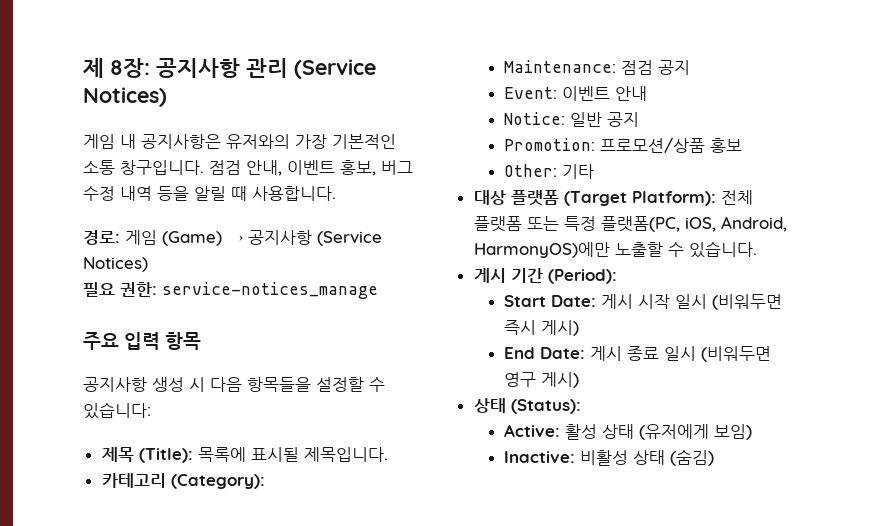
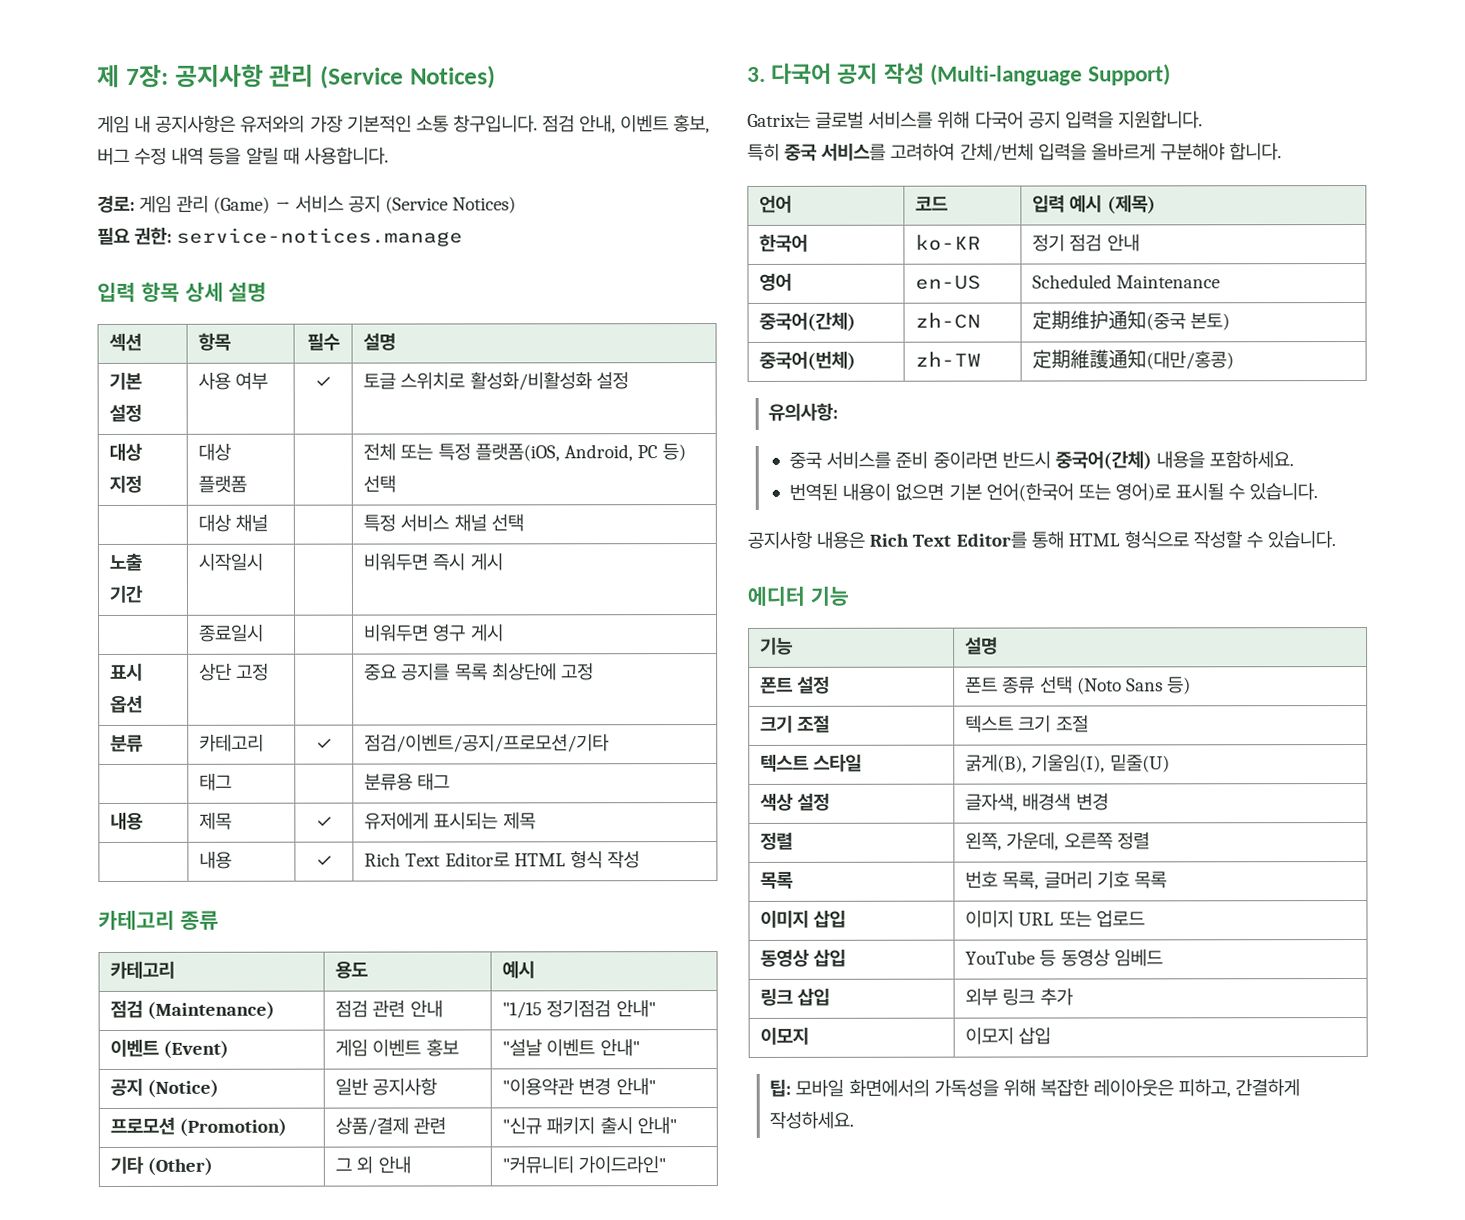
- 제 8장: 공지사항 관리 (Service Notices)
+ 제 7장: 공지사항 관리 (Service Notices)
- 경로: 게임 (Game) → 공지사항 (Service Notices)
+ 경로: 게임 관리 (Game) → 서비스 공지 (Service Notices)
- 필요 권한: service-notices_manage
- 주요 입력 항목
- 공지사항 생성 시 다음 항목들을 설정할 수 있습니다:
- 제목 (Title): 목록에 표시될 제목입니다.
- 카테고리 (Category):
- Maintenance: 점검 공지
- Event: 이벤트 안내
- Notice: 일반 공지
- Promotion: 프로모션/상품 홍보
- Other: 기타
- 대상 플랫폼 (Target Platform): 전체 플랫폼 또는 특정 플랫폼(PC, iOS, Android, HarmonyOS)에만 노출할 수 있습니다.
- 게시 기간 (Period):
- Start Date: 게시 시작 일시 (비워두면 즉시 게시)
- End Date: 게시 종료 일시 (비워두면 영구 게시)
- 상태 (Status):
- Active: 활성 상태 (유저에게 보임)
- Inactive: 비활성 상태 (숨김)
+ 필요 권한: service-notices.manage
+ 입력 항목 상세 설명
+ 섹션 | 항목 | 필수 | 설명
+ 기본 설정 | 사용 여부 | ✓ | 토글 스위치로 활성화/비활성화 설정
+ 대상 지정 | 대상 플랫폼 | | 전체 또는 특정 플랫폼(iOS, Android, PC 등) 선택
+ | 대상 채널 | | 특정 서비스 채널 선택
+ 노출 기간 | 시작일시 | | 비워두면 즉시 게시
+ | 종료일시 | | 비워두면 영구 게시
+ 표시 옵션 | 상단 고정 | | 중요 공지를 목록 최상단에 고정
+ 분류 | 카테고리 | ✓ | 점검/이벤트/공지/프로모션/기타
+ | 태그 | | 분류용 태그
+ 내용 | 제목 | ✓ | 유저에게 표시되는 제목
+ | 내용 | ✓ | Rich Text Editor로 HTML 형식 작성
+ 카테고리 종류
+ 카테고리 | 용도 | 예시
+ 점검 (Maintenance) | 점검 관련 안내 | "1/15 정기점검 안내"
+ 이벤트 (Event) | 게임 이벤트 홍보 | "설날 이벤트 안내"
+ 공지 (Notice) | 일반 공지사항 | "이용약관 변경 안내"
+ 프로모션 (Promotion) | 상품/결제 관련 | "신규 패키지 출시 안내"
+ 기타 (Other) | 그 외 안내 | "커뮤니티 가이드라인"
+ 3. 다국어 공지 작성 (Multi-language Support)
+ Gatrix는 글로벌 서비스를 위해 다국어 공지 입력을 지원합니다.
+ 특히 중국 서비스를 고려하여 간체/번체 입력을 올바르게 구분해야 합니다.
+ 언어 | 코드 | 입력 예시 (제목)
+ 한국어 | ko-KR | 정기 점검 안내
+ 영어 | en-US | Scheduled Maintenance
+ 중국어(간체) | zh-CN | 定期维护通知(중국 본토)
+ 중국어(번체) | zh-TW | 定期維護通知(대만/홍콩)
+ 유의사항:
+ 중국 서비스를 준비 중이라면 반드시 중국어(간체) 내용을 포함하세요.
+ 번역된 내용이 없으면 기본 언어(한국어 또는 영어)로 표시될 수 있습니다.
+ 공지사항 내용은 Rich Text Editor를 통해 HTML 형식으로 작성할 수 있습니다.
+ 에디터 기능
+ 기능 | 설명
+ 폰트 설정 | 폰트 종류 선택 (Noto Sans 등)
+ 크기 조절 | 텍스트 크기 조절
+ 텍스트 스타일 | 굵게(B), 기울임(I), 밑줄(U)
+ 색상 설정 | 글자색, 배경색 변경
+ 정렬 | 왼쪽, 가운데, 오른쪽 정렬
+ 목록 | 번호 목록, 글머리 기호 목록
+ 이미지 삽입 | 이미지 URL 또는 업로드
+ 동영상 삽입 | YouTube 등 동영상 임베드
+ 링크 삽입 | 외부 링크 추가
+ 이모지 | 이모지 삽입
+ 팁: 모바일 화면에서의 가독성을 위해 복잡한 레이아웃은 피하고, 간결하게 작성하세요.

